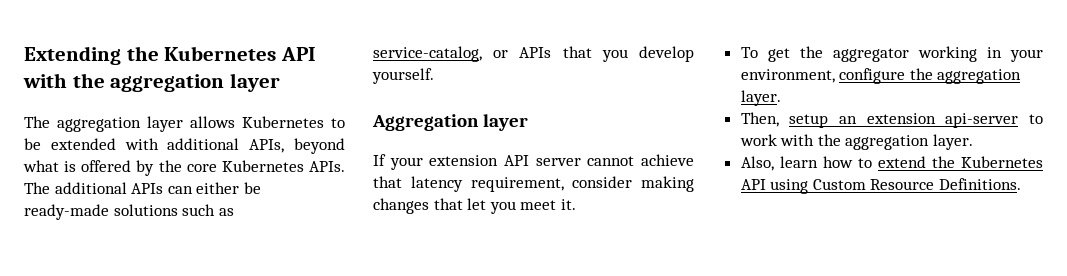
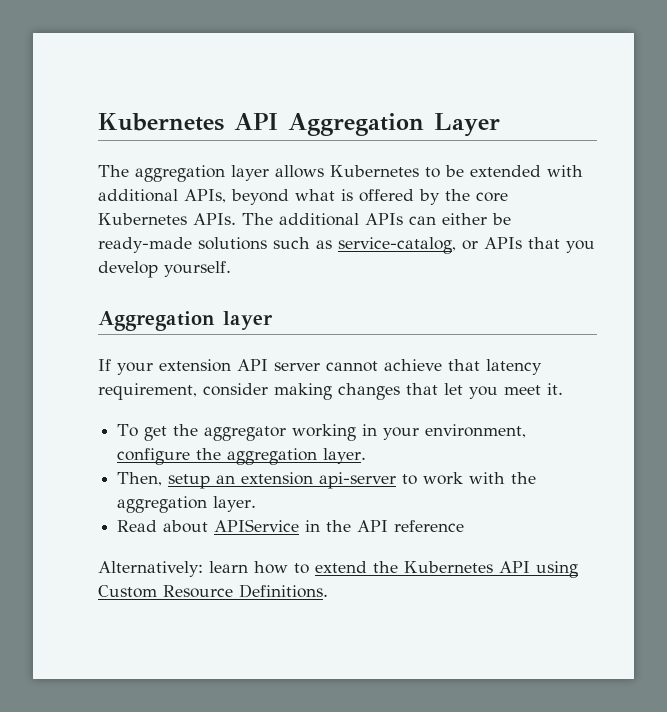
- Extending the Kubernetes API with the aggregation layer
+ Kubernetes API Aggregation Layer
- Also, learn how to extend the Kubernetes API using Custom Resource Definitions.
+ Read about APIService in the API reference
+ Alternatively: learn how to extend the Kubernetes API using Custom Resource Definitions.

